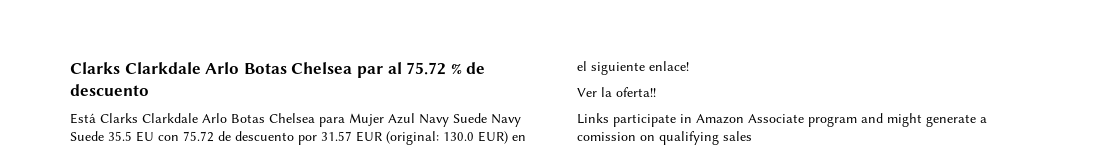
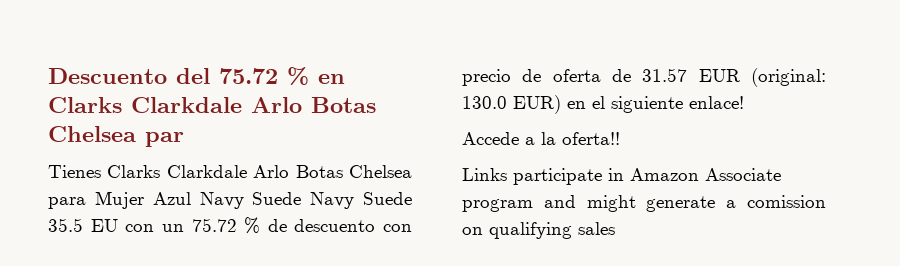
- Clarks Clarkdale Arlo Botas Chelsea par al 75.72 % de descuento
- Está Clarks Clarkdale Arlo Botas Chelsea para Mujer Azul Navy Suede Navy Suede 35.5 EU con 75.72 de descuento por 31.57 EUR (original: 130.0 EUR) en el siguiente enlace!
+ Descuento del 75.72 % en Clarks Clarkdale Arlo Botas Chelsea par
+ Tienes Clarks Clarkdale Arlo Botas Chelsea para Mujer Azul Navy Suede Navy Suede 35.5 EU con un 75.72 % de descuento con precio de oferta de 31.57 EUR (original: 130.0 EUR) en el siguiente enlace!
- Ver la oferta!!
+ Accede a la oferta!!

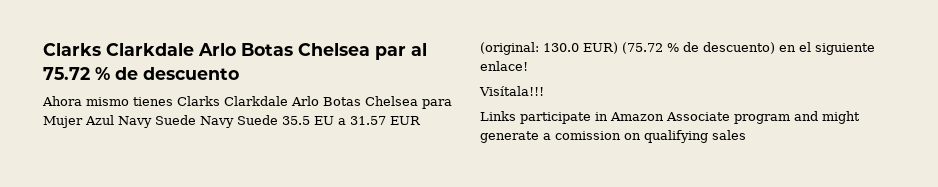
- Descuento del 75.72 % en Clarks Clarkdale Arlo Botas Chelsea par
- Tienes Clarks Clarkdale Arlo Botas Chelsea para Mujer Azul Navy Suede Navy Suede 35.5 EU con un 75.72 % de descuento con precio de oferta de 31.57 EUR (original: 130.0 EUR) en el siguiente enlace!
+ Clarks Clarkdale Arlo Botas Chelsea par al 75.72 % de descuento
+ Ahora mismo tienes Clarks Clarkdale Arlo Botas Chelsea para Mujer Azul Navy Suede Navy Suede 35.5 EU a 31.57 EUR (original: 130.0 EUR) (75.72 % de descuento) en el siguiente enlace!
- Accede a la oferta!!
+ Visítala!!!

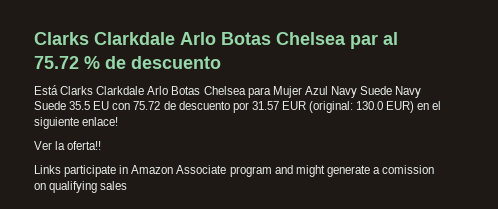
- Ahora mismo tienes Clarks Clarkdale Arlo Botas Chelsea para Mujer Azul Navy Suede Navy Suede 35.5 EU a 31.57 EUR (original: 130.0 EUR) (75.72 % de descuento) en el siguiente enlace!
+ Está Clarks Clarkdale Arlo Botas Chelsea para Mujer Azul Navy Suede Navy Suede 35.5 EU con 75.72 de descuento por 31.57 EUR (original: 130.0 EUR) en el siguiente enlace!
- Visítala!!!
+ Ver la oferta!!

